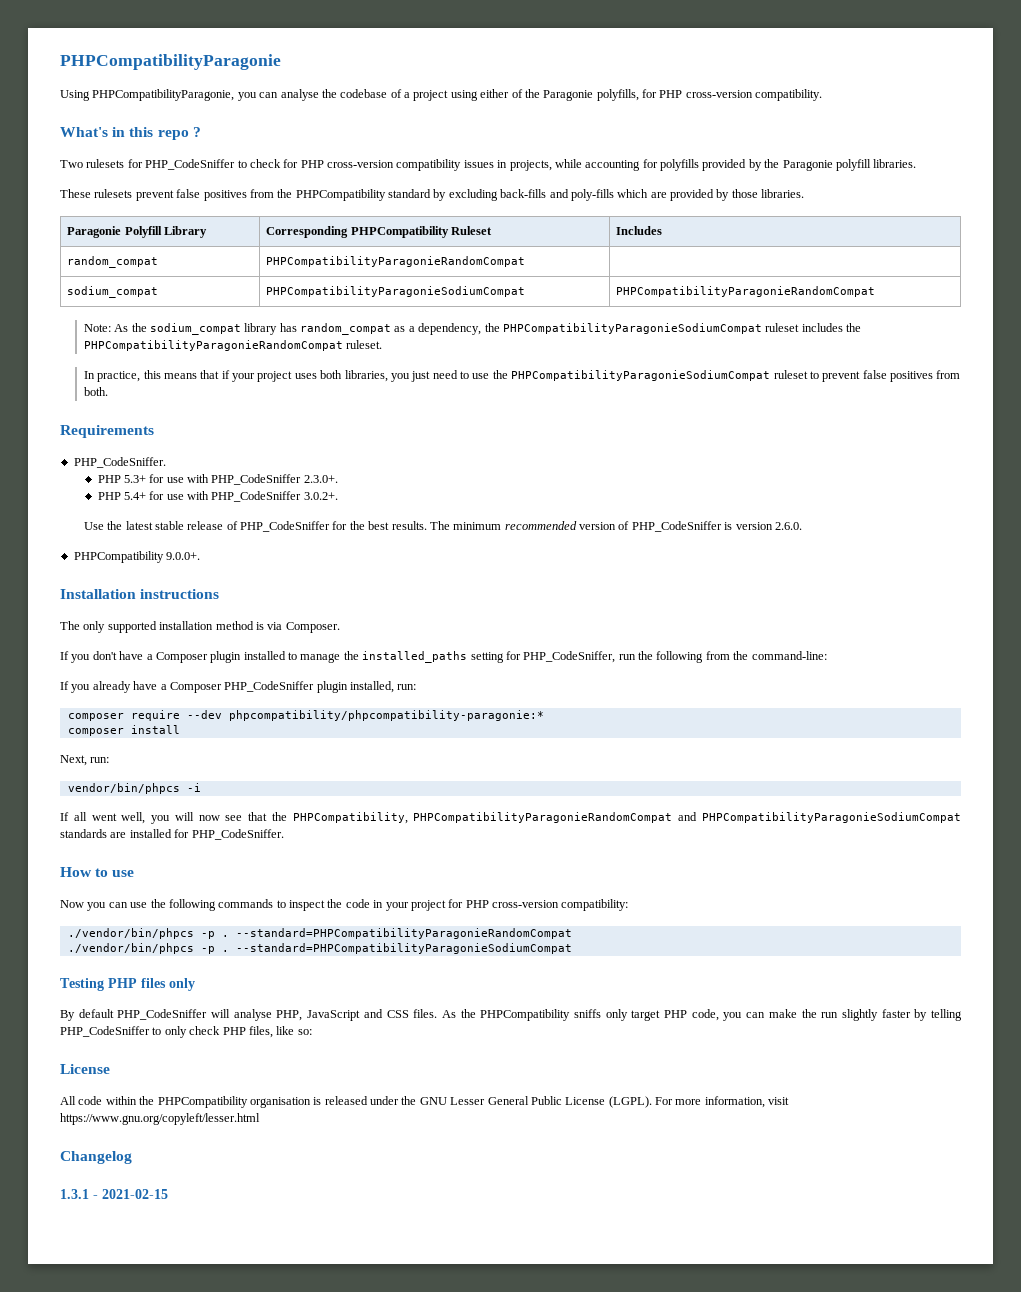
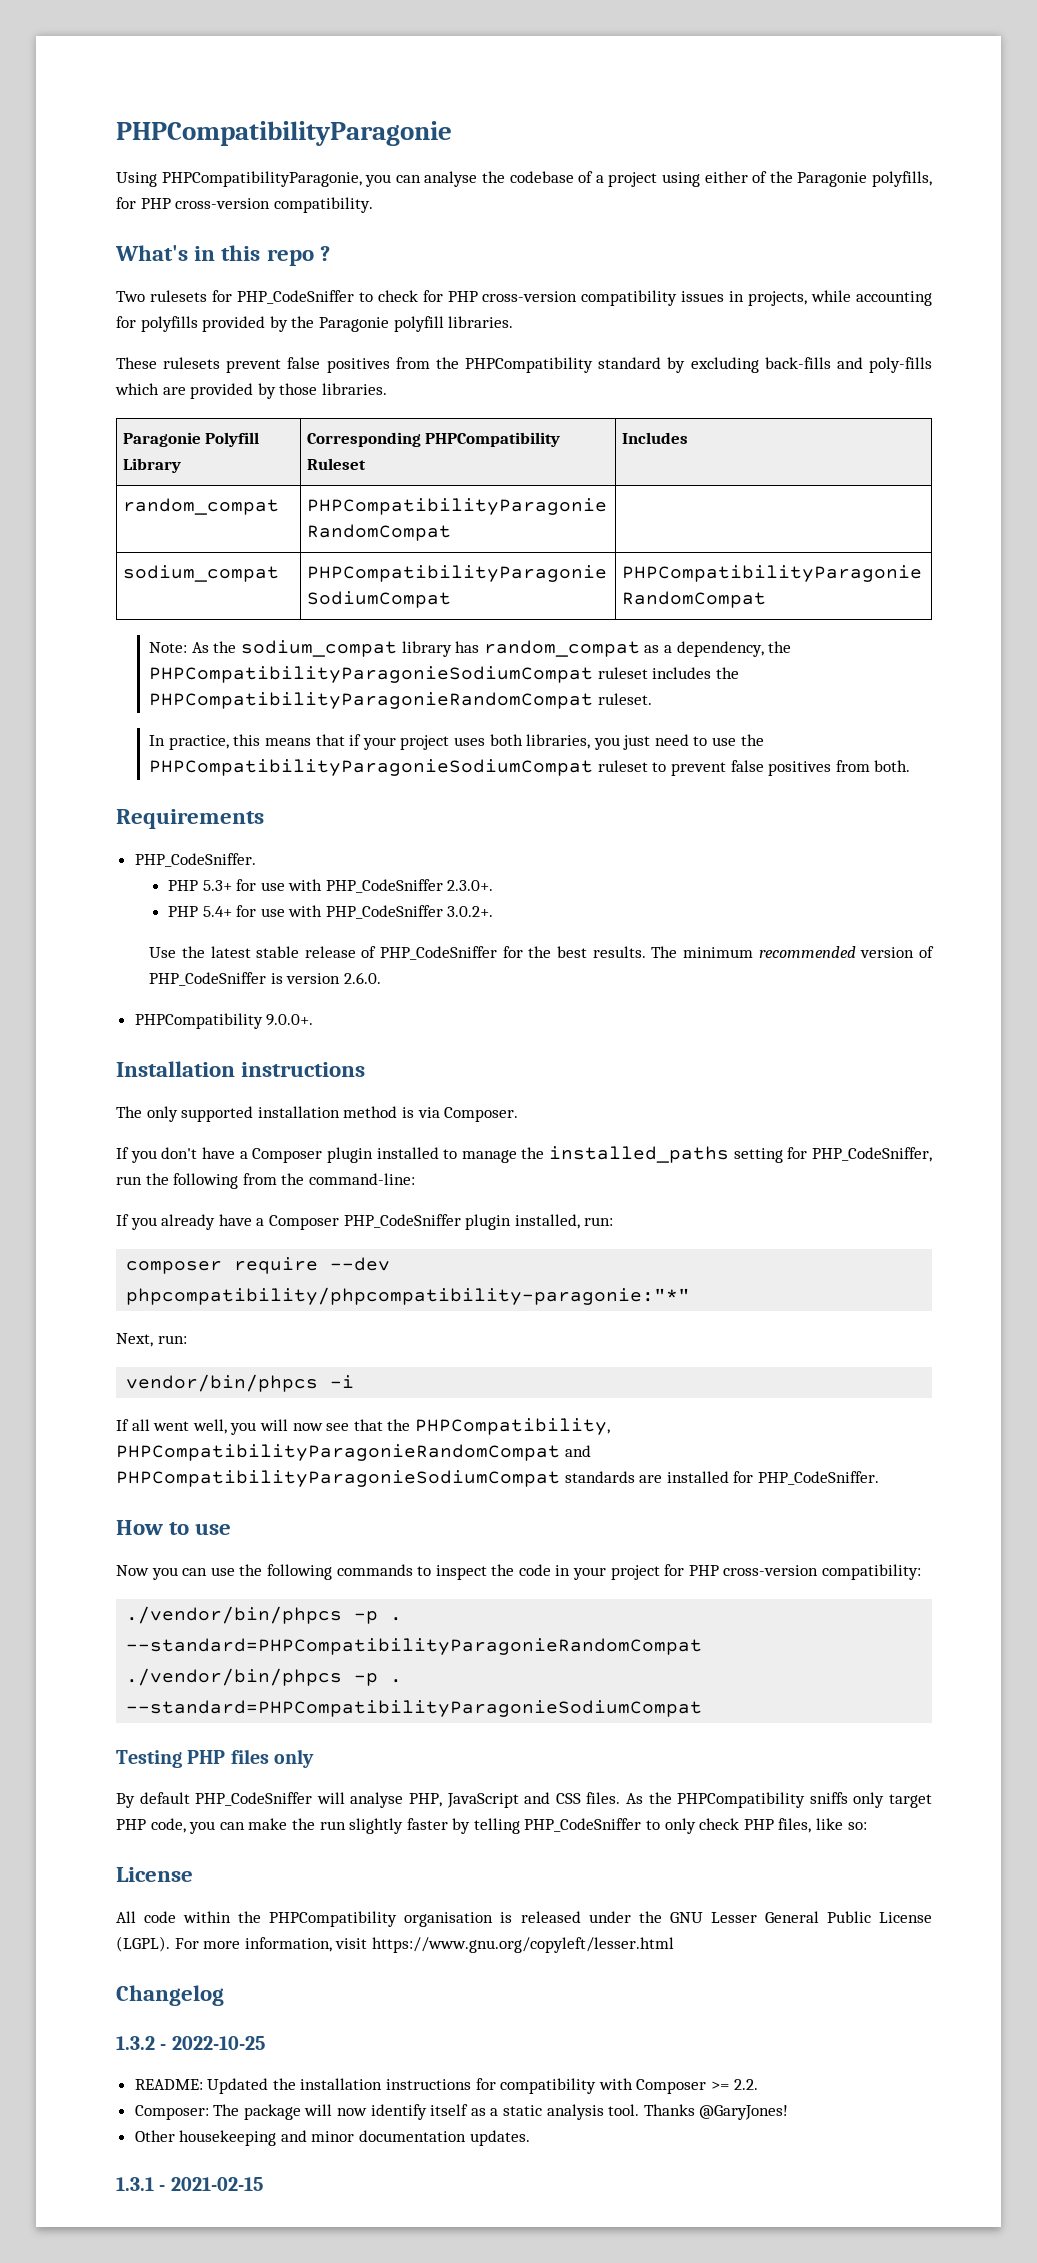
- composer require --dev phpcompatibility/phpcompatibility-paragonie:*
- composer install
+ composer require --dev phpcompatibility/phpcompatibility-paragonie:"*"
+ 1.3.2 - 2022-10-25
+ README: Updated the installation instructions for compatibility with Composer >= 2.2.
+ Composer: The package will now identify itself as a static analysis tool. Thanks @GaryJones!
+ Other housekeeping and minor documentation updates.

